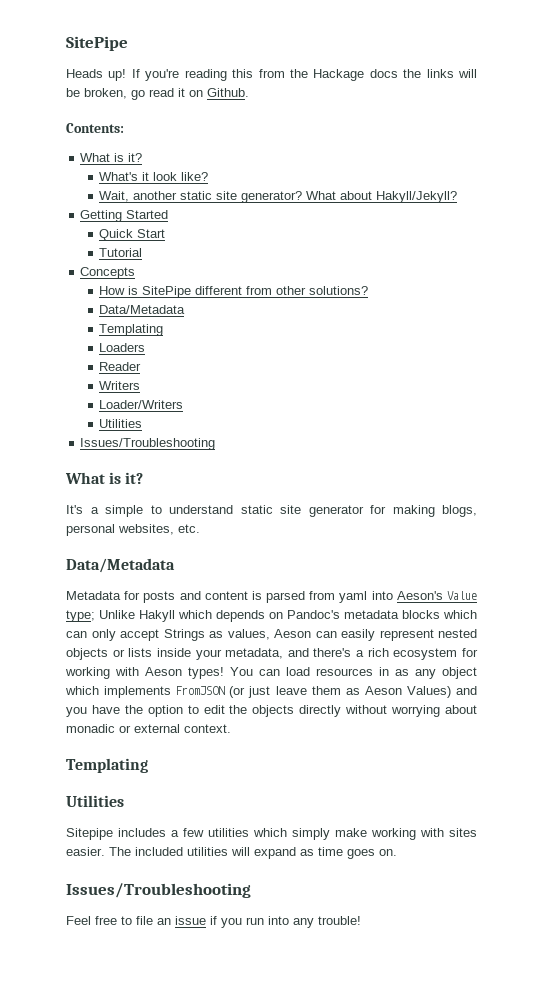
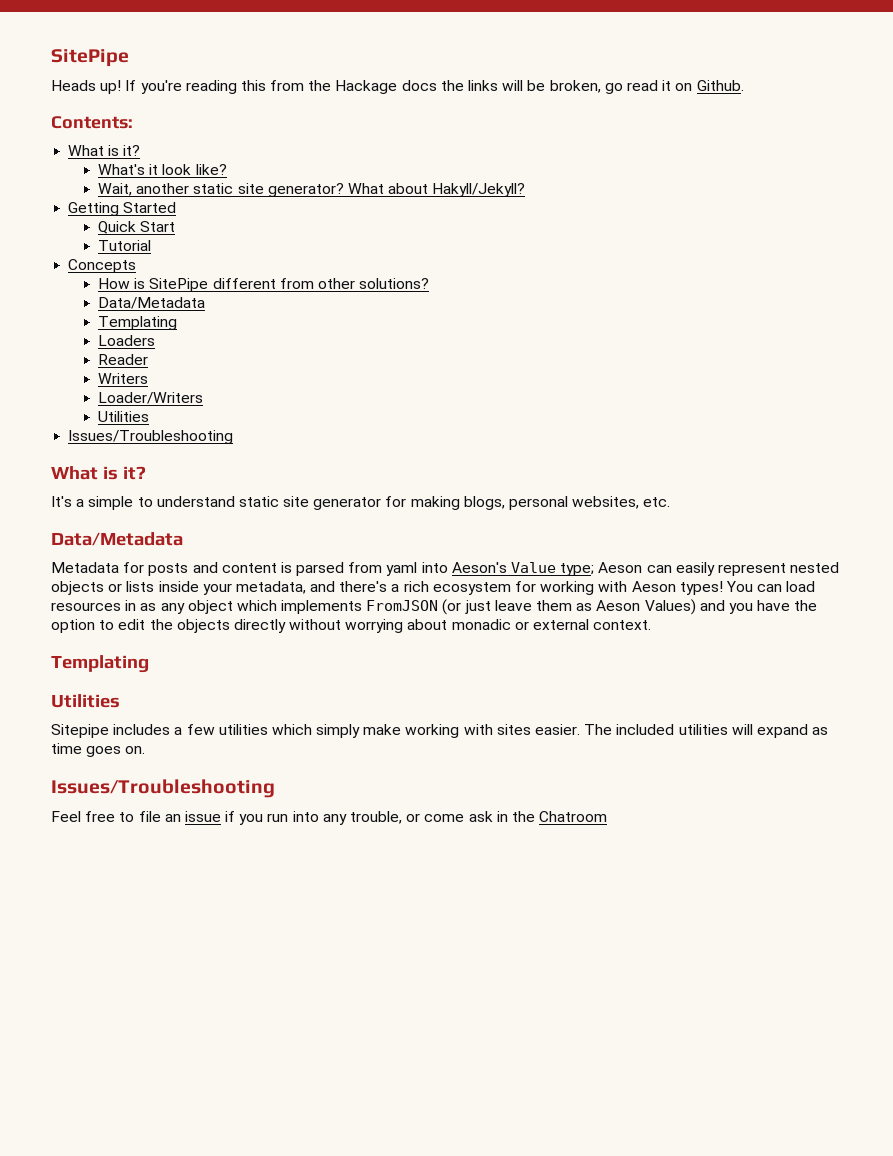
- Metadata for posts and content is parsed from yaml into Aeson's Value type; Unlike Hakyll which depends on Pandoc's metadata blocks which can only accept Strings as values, Aeson can easily represent nested objects or lists inside your metadata, and there's a rich ecosystem for working with Aeson types!
+ Metadata for posts and content is parsed from yaml into Aeson's Value type; Aeson can easily represent nested objects or lists inside your metadata, and there's a rich ecosystem for working with Aeson types!
- Feel free to file an issue if you run into any trouble!
+ Feel free to file an issue if you run into any trouble, or come ask in the Chatroom

